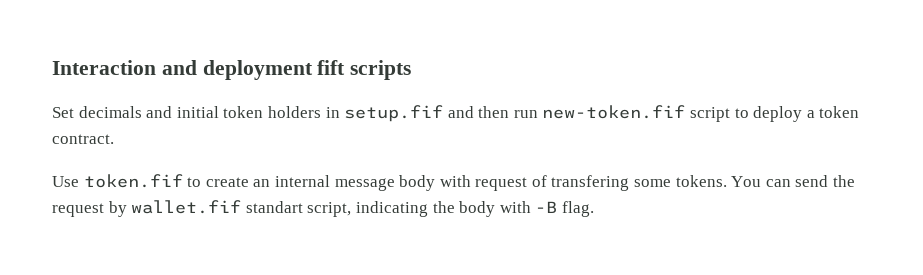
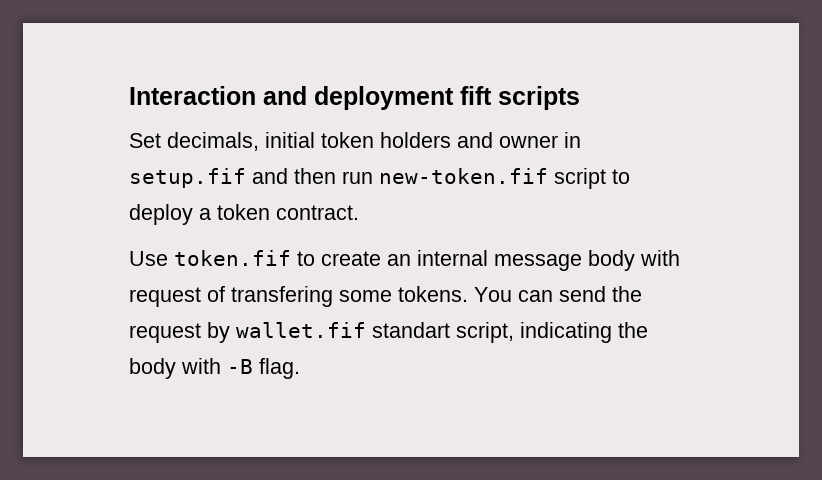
- Set decimals and initial token holders in setup.fif and then run new-token.fif script to deploy a token contract.
+ Set decimals, initial token holders and owner in setup.fif and then run new-token.fif script to deploy a token contract.

